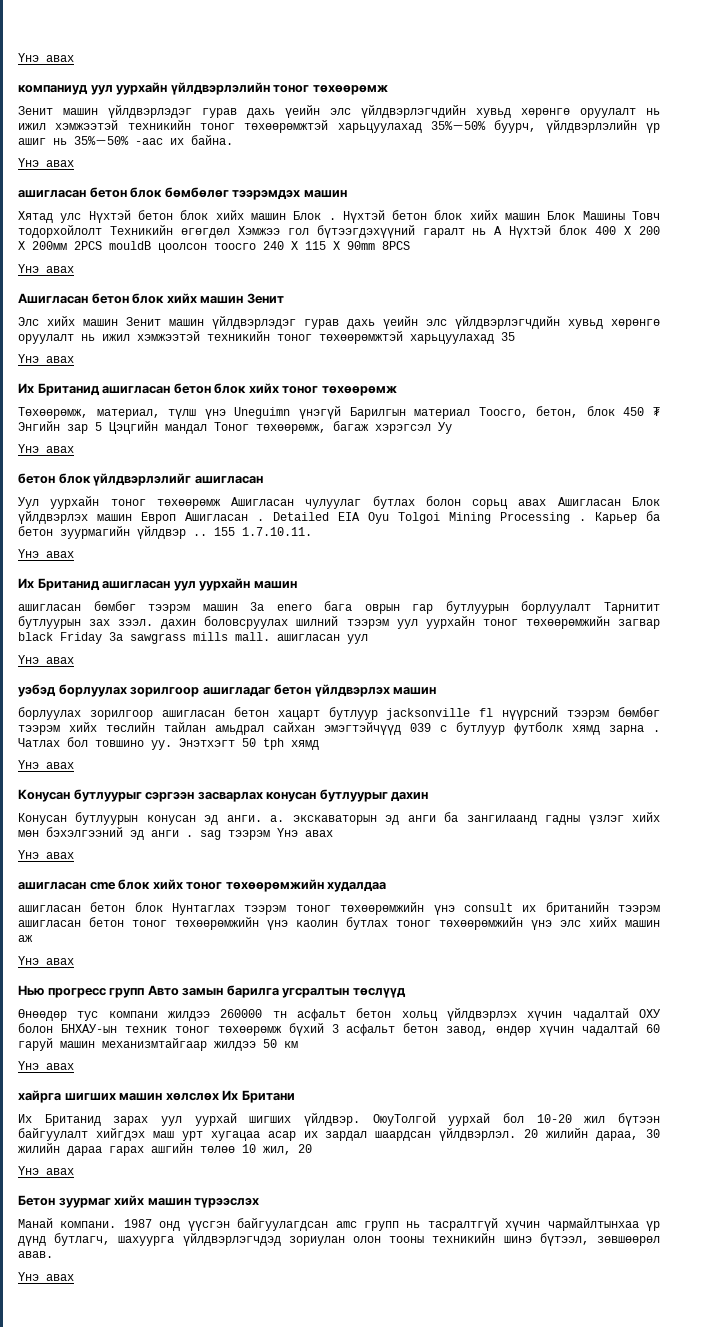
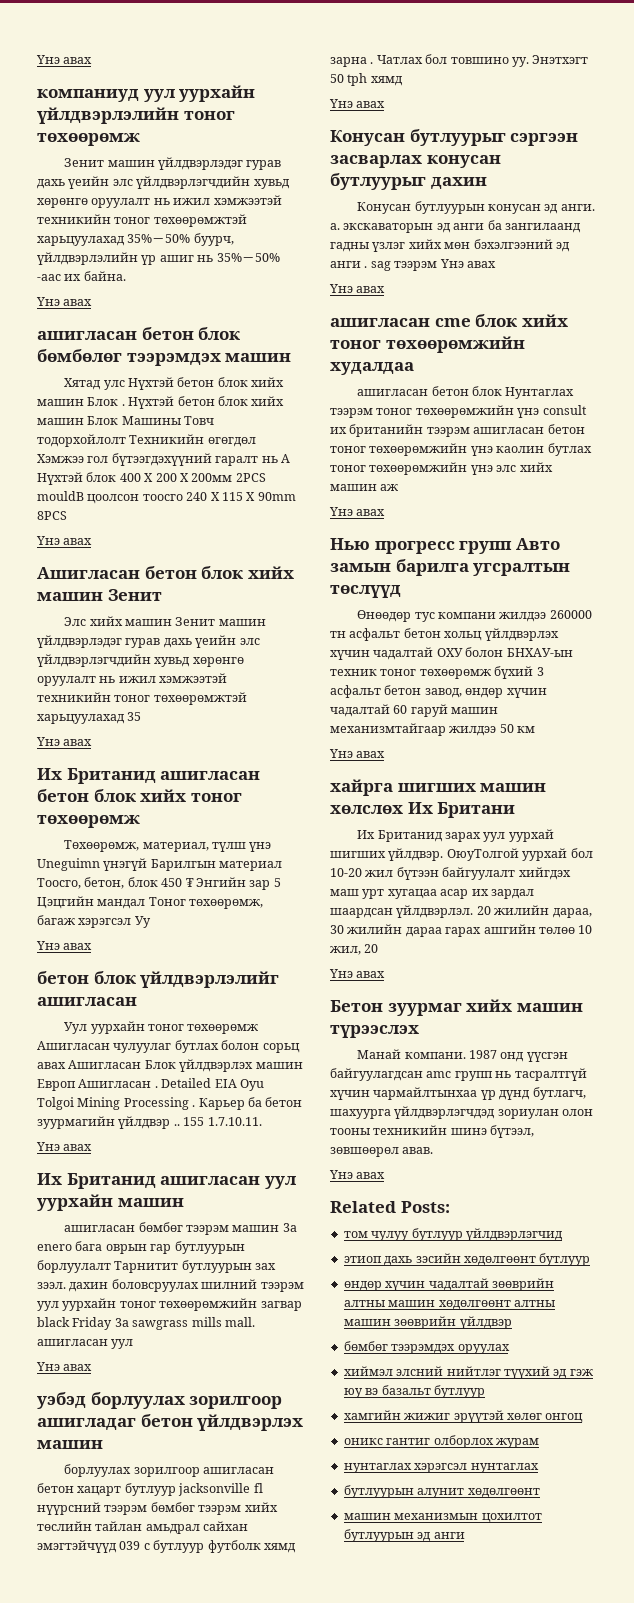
+ Related Posts:
+ том чулуу бутлуур үйлдвэрлэгчид
+ этиоп дахь зэсийн хөдөлгөөнт бутлуур
+ өндөр хүчин чадалтай зөөврийн алтны машин хөдөлгөөнт алтны машин зөөврийн үйлдвэр
+ бөмбөг тээрэмдэх оруулах
+ хиймэл элсний нийтлэг түүхий эд гэж юу вэ базальт бутлуур
+ хамгийн жижиг эрүүтэй хөлөг онгоц
+ оникс гантиг олборлох журам
+ нунтаглах хэрэгсэл нунтаглах
+ бутлуурын алунит хөдөлгөөнт
+ машин механизмын цохилтот бутлуурын эд анги

